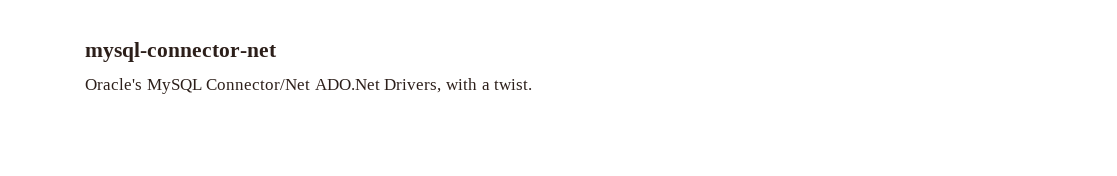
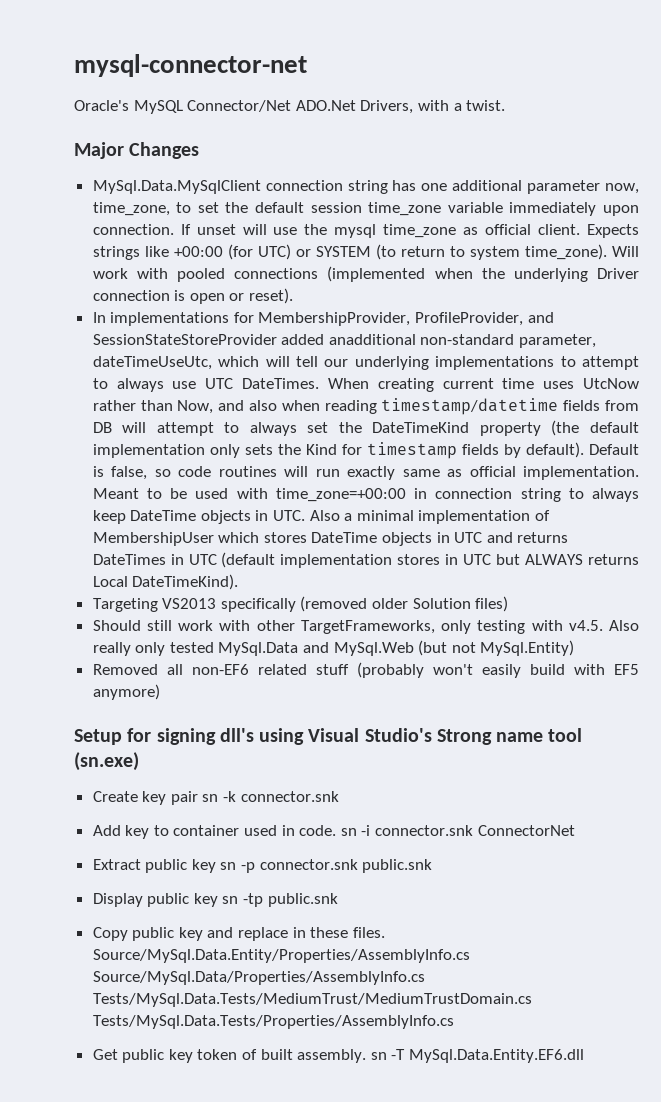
+ Major Changes
+ MySql.Data.MySqlClient connection string has one additional parameter now, time_zone, to set the default session time_zone variable immediately upon connection. If unset will use the mysql time_zone as official client. Expects strings like +00:00 (for UTC) or SYSTEM (to return to system time_zone). Will work with pooled connections (implemented when the underlying Driver connection is open or reset).
+ In implementations for MembershipProvider, ProfileProvider, and SessionStateStoreProvider added anadditional non-standard parameter, dateTimeUseUtc, which will tell our underlying implementations to attempt to always use UTC DateTimes. When creating current time uses UtcNow rather than Now, and also when reading timestamp/datetime fields from DB will attempt to always set the DateTimeKind property (the default implementation only sets the Kind for timestamp fields by default). Default is false, so code routines will run exactly same as official implementation. Meant to be used with time_zone=+00:00 in connection string to always keep DateTime objects in UTC. Also a minimal implementation of MembershipUser which stores DateTime objects in UTC and returns DateTimes in UTC (default implementation stores in UTC but ALWAYS returns Local DateTimeKind).
+ Targeting VS2013 specifically (removed older Solution files)
+ Should still work with other TargetFrameworks, only testing with v4.5. Also really only tested MySql.Data and MySql.Web (but not MySql.Entity)
+ Removed all non-EF6 related stuff (probably won't easily build with EF5 anymore)
+ Setup for signing dll's using Visual Studio's Strong name tool (sn.exe)
+ Create key pair sn -k connector.snk
+ Add key to container used in code. sn -i connector.snk ConnectorNet
+ Extract public key sn -p connector.snk public.snk
+ Display public key sn -tp public.snk
+ Copy public key and replace in these files. Source/MySql.Data.Entity/Properties/AssemblyInfo.cs Source/MySql.Data/Properties/AssemblyInfo.cs Tests/MySql.Data.Tests/MediumTrust/MediumTrustDomain.cs Tests/MySql.Data.Tests/Properties/AssemblyInfo.cs
+ Get public key token of built assembly. sn -T MySql.Data.Entity.EF6.dll

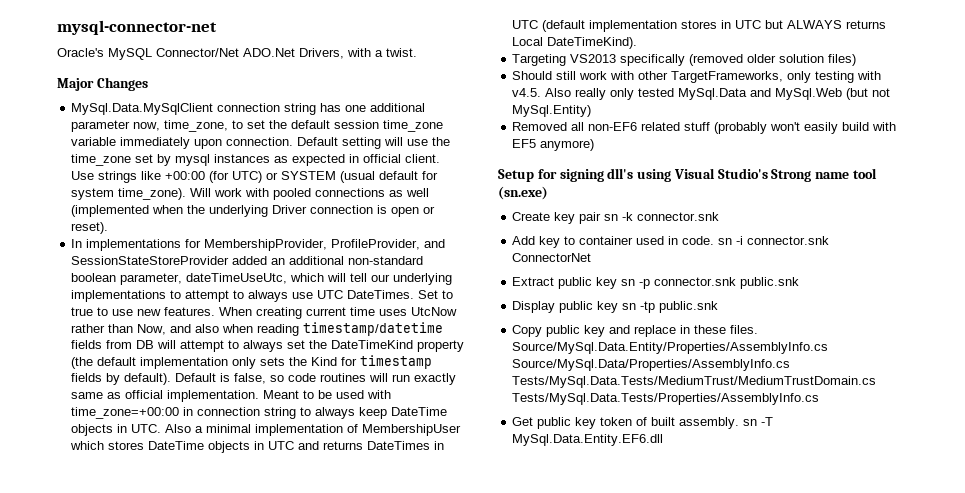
- If unset will use the mysql time_zone as official client.
+ Default setting will use the time_zone set by mysql instances as expected in official client.
- Expects strings like +00:00 (for UTC) or SYSTEM (to return to system time_zone).
+ Use strings like +00:00 (for UTC) or SYSTEM (usual default for system time_zone).
- Will work with pooled connections (implemented when the underlying Driver connection is open or reset).
+ Will work with pooled connections as well (implemented when the underlying Driver connection is open or reset).
- In implementations for MembershipProvider, ProfileProvider, and SessionStateStoreProvider added anadditional non-standard parameter, dateTimeUseUtc, which will tell our underlying implementations to attempt to always use UTC DateTimes.
+ In implementations for MembershipProvider, ProfileProvider, and SessionStateStoreProvider added an additional non-standard boolean parameter, dateTimeUseUtc, which will tell our underlying implementations to attempt to always use UTC DateTimes.
+ Set to true to use new features.
- Targeting VS2013 specifically (removed older Solution files)
+ Targeting VS2013 specifically (removed older solution files)

